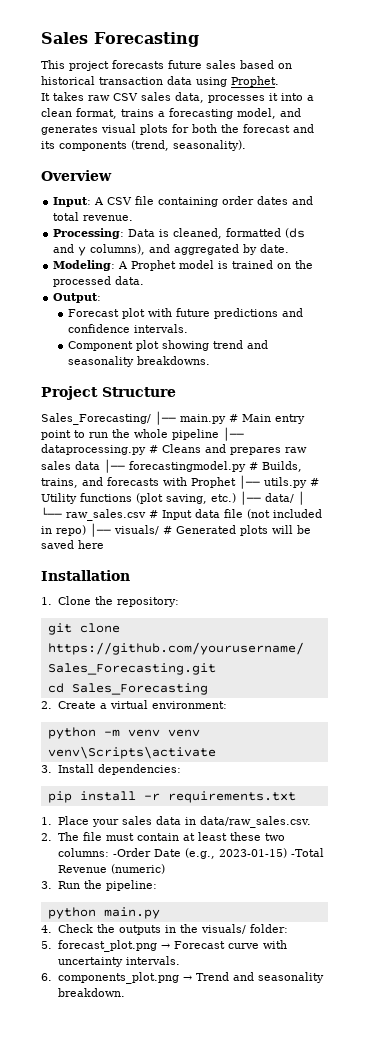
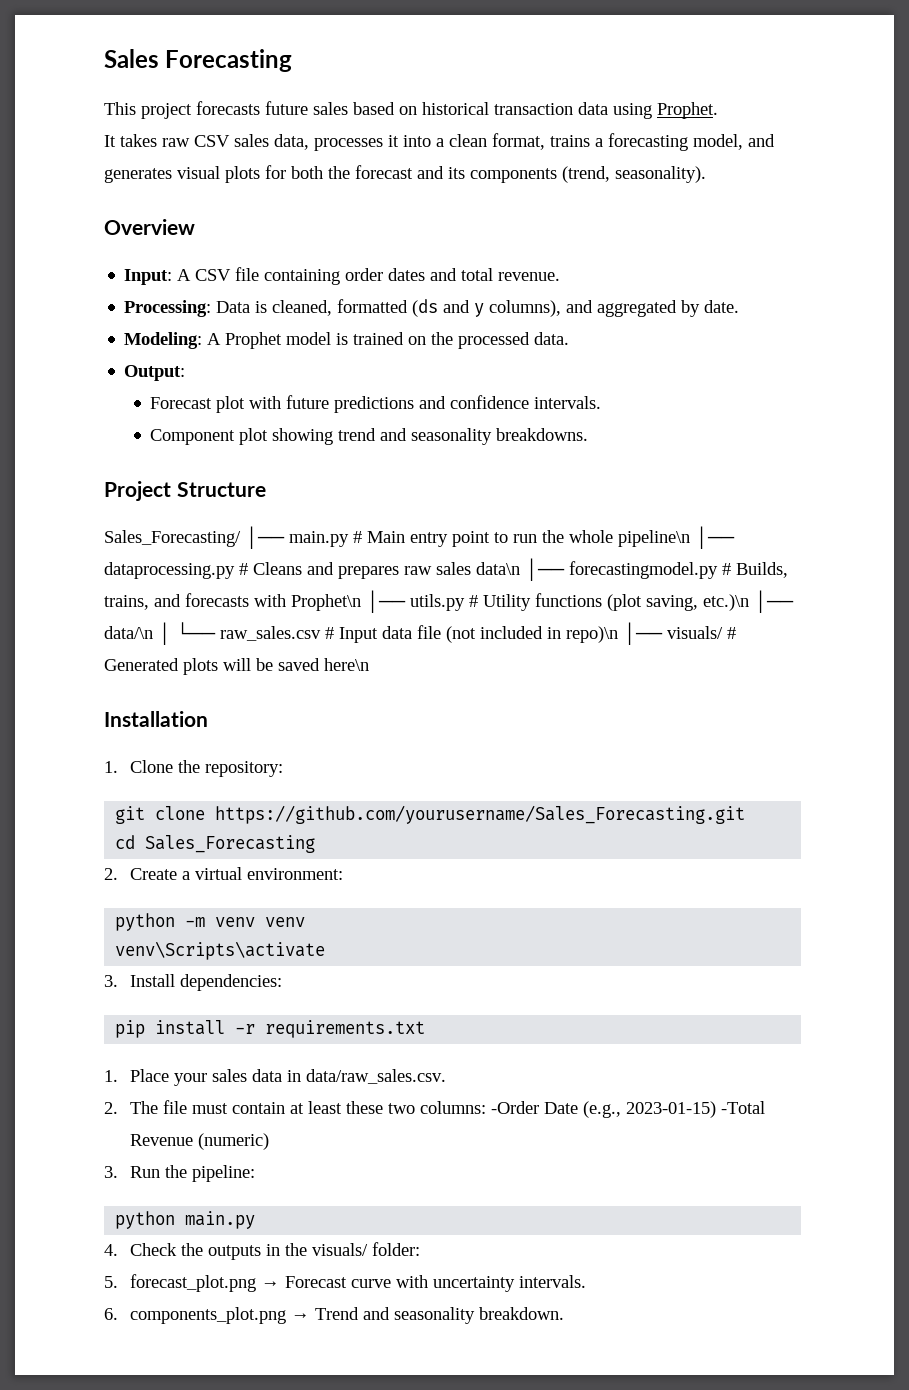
- Sales_Forecasting/ │── main.py # Main entry point to run the whole pipeline │── dataprocessing.py # Cleans and prepares raw sales data │── forecastingmodel.py # Builds, trains, and forecasts with Prophet │── utils.py # Utility functions (plot saving, etc.) │── data/ │ └── raw_sales.csv # Input data file (not included in repo) │── visuals/ # Generated plots will be saved here
+ Sales_Forecasting/ │── main.py # Main entry point to run the whole pipeline\n │── dataprocessing.py # Cleans and prepares raw sales data\n │── forecastingmodel.py # Builds, trains, and forecasts with Prophet\n │── utils.py # Utility functions (plot saving, etc.)\n │── data/\n │ └── raw_sales.csv # Input data file (not included in repo)\n │── visuals/ # Generated plots will be saved here\n

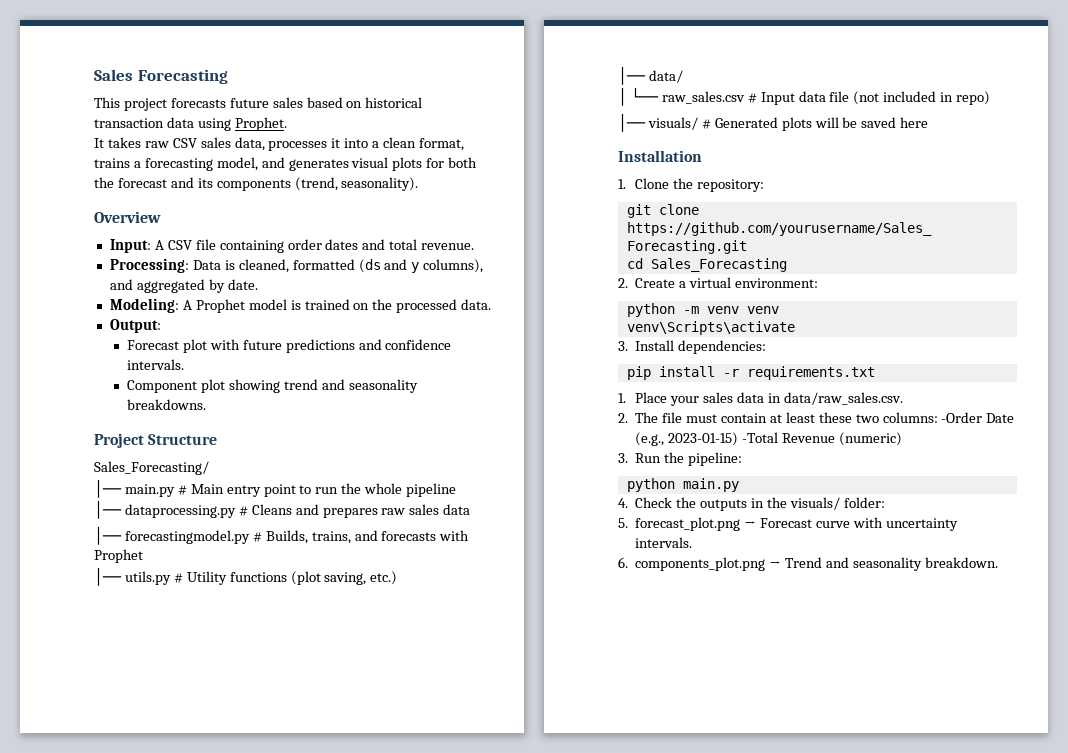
- Sales_Forecasting/ │── main.py # Main entry point to run the whole pipeline\n │── dataprocessing.py # Cleans and prepares raw sales data\n │── forecastingmodel.py # Builds, trains, and forecasts with Prophet\n │── utils.py # Utility functions (plot saving, etc.)\n │── data/\n │ └── raw_sales.csv # Input data file (not included in repo)\n │── visuals/ # Generated plots will be saved here\n
+ Sales_Forecasting/
+ │── main.py # Main entry point to run the whole pipeline
+ │── dataprocessing.py # Cleans and prepares raw sales data
+ │── forecastingmodel.py # Builds, trains, and forecasts with Prophet
+ │── utils.py # Utility functions (plot saving, etc.)
+ │── data/
+ │ └── raw_sales.csv # Input data file (not included in repo)
+ │── visuals/ # Generated plots will be saved here

